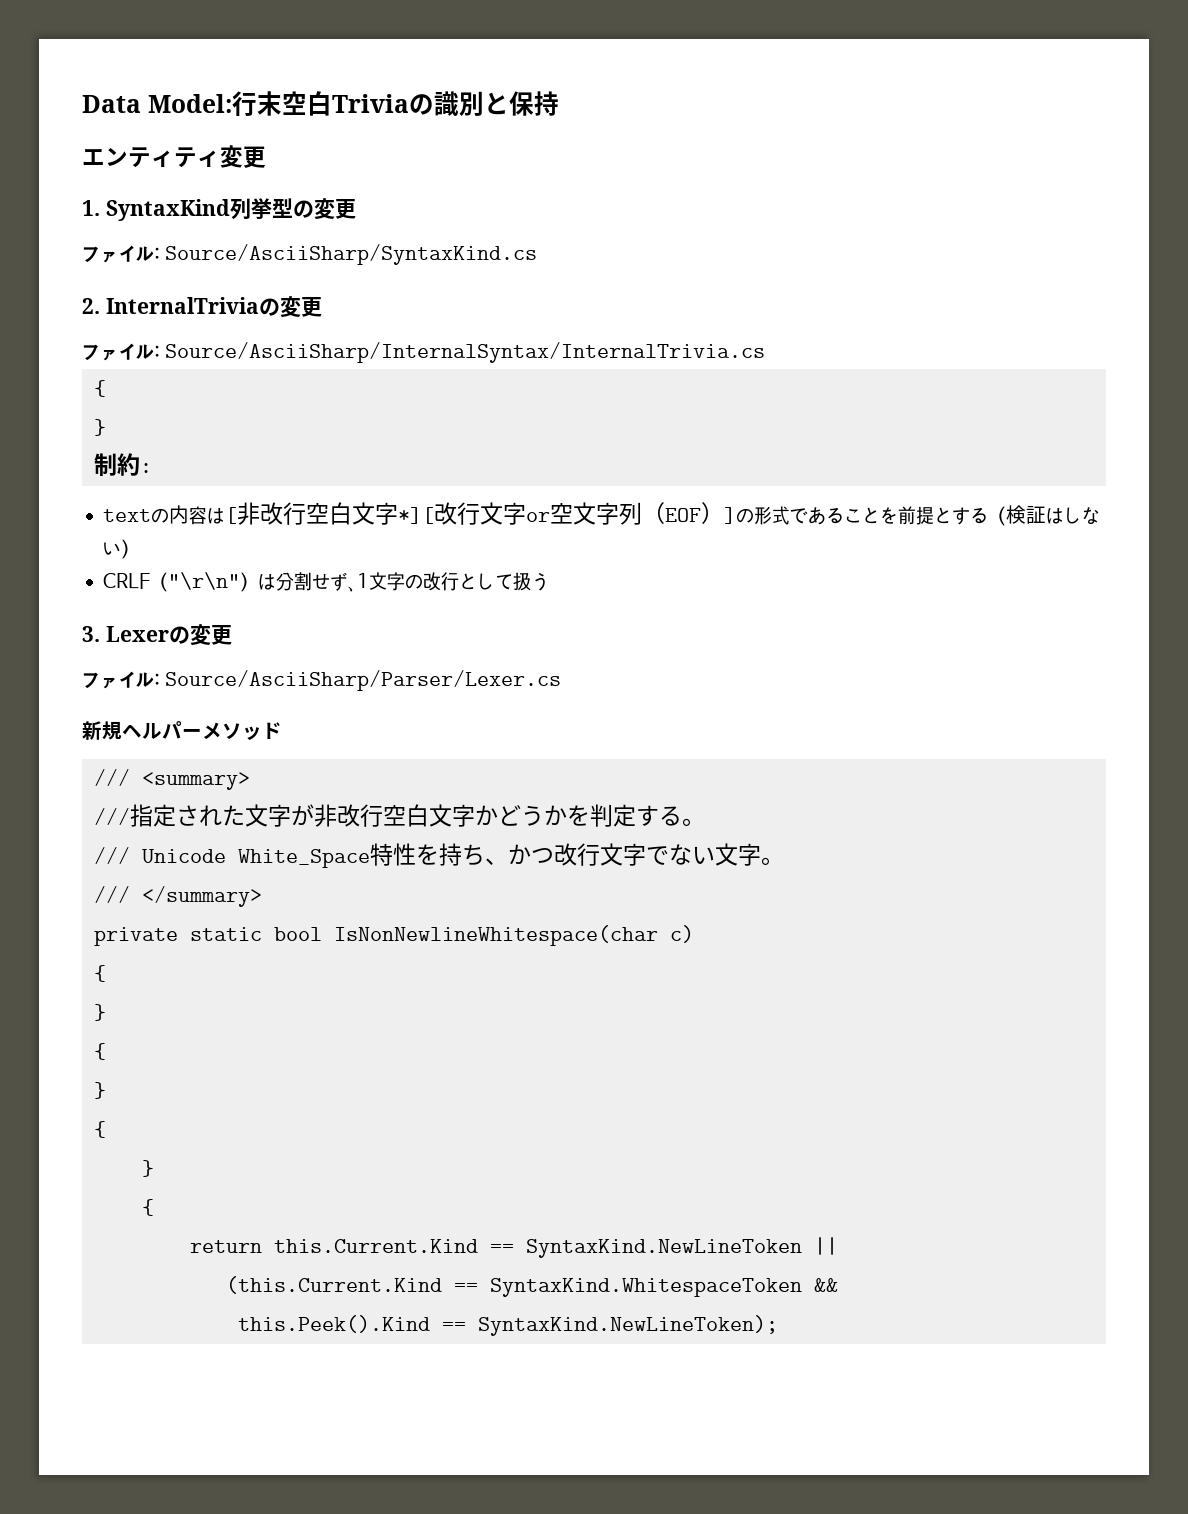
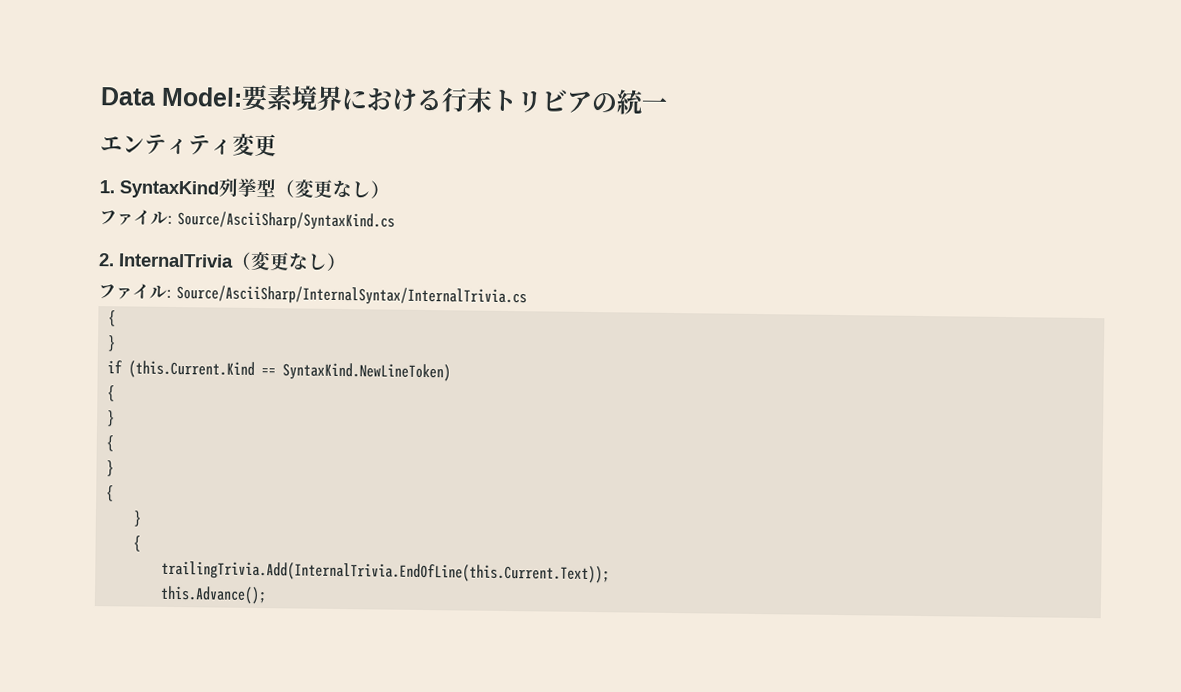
- Data Model:行末空白Triviaの識別と保持
+ Data Model:要素境界における行末トリビアの統一
- 1. SyntaxKind列挙型の変更
+ 1. SyntaxKind列挙型（変更なし）
- 2. InternalTriviaの変更
+ 2. InternalTrivia（変更なし）
- 制約:
- textの内容は[非改行空白文字*][改行文字or空文字列（EOF）]の形式であることを前提とする（検証はしない）
- CRLF（"\r\n"）は分割せず、1文字の改行として扱う
- 3. Lexerの変更
- ファイル: Source/AsciiSharp/Parser/Lexer.cs
- 新規ヘルパーメソッド
- /// <summary>
- ///指定された文字が非改行空白文字かどうかを判定する。
- /// Unicode White_Space特性を持ち、かつ改行文字でない文字。
- /// </summary>
- private static bool IsNonNewlineWhitespace(char c)
+ if (this.Current.Kind == SyntaxKind.NewLineToken)
- return this.Current.Kind == SyntaxKind.NewLineToken ||
- (this.Current.Kind == SyntaxKind.WhitespaceToken &&
- this.Peek().Kind == SyntaxKind.NewLineToken);
+ trailingTrivia.Add(InternalTrivia.EndOfLine(this.Current.Text));
+ this.Advance();

